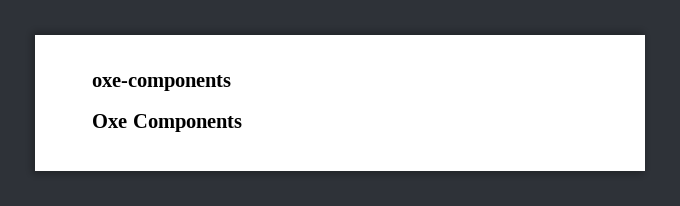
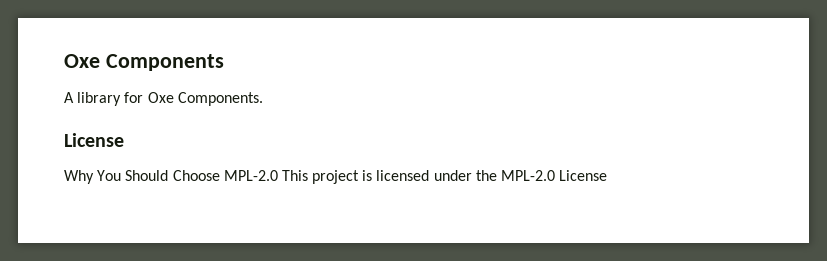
- oxe-components
+ A library for Oxe Components.
+ License
+ Why You Should Choose MPL-2.0 This project is licensed under the MPL-2.0 License

